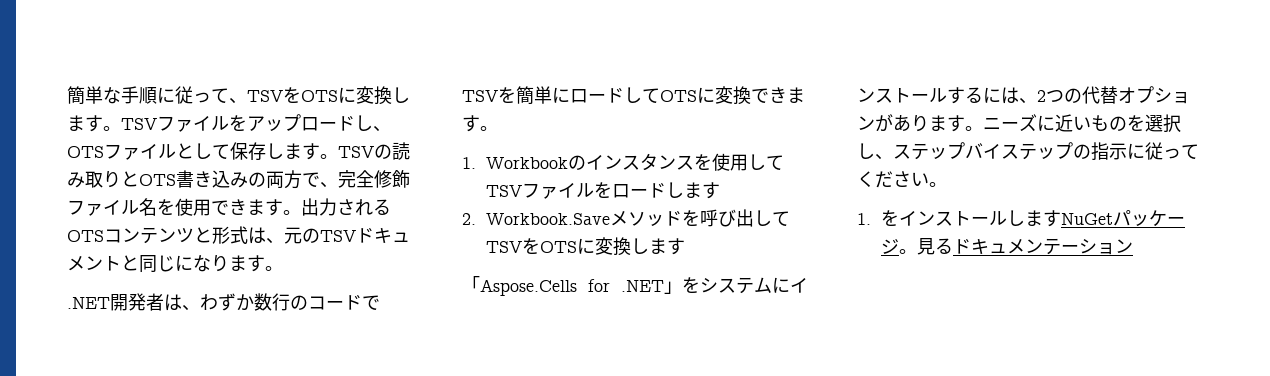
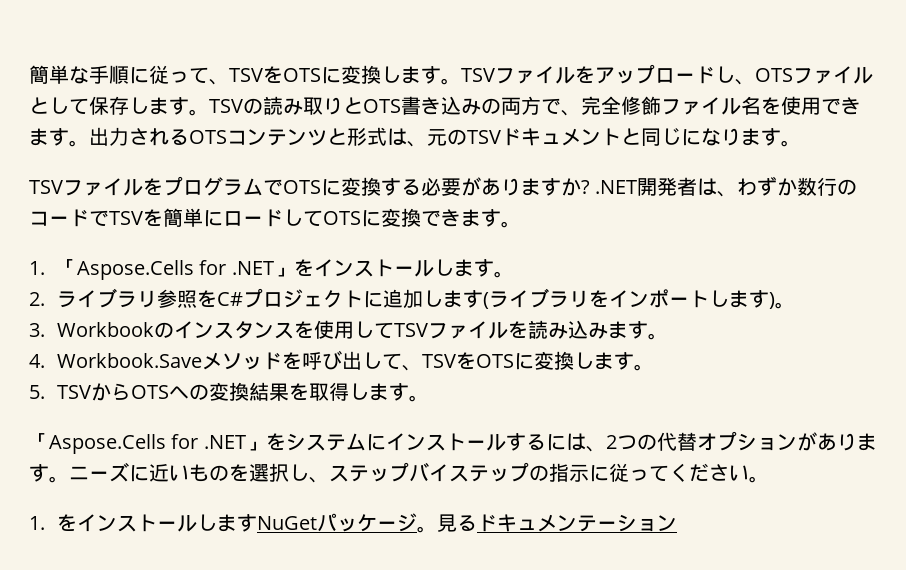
- .NET開発者は、わずか数行のコードでTSVを簡単にロードしてOTSに変換できます。
+ TSVファイルをプログラムでOTSに変換する必要がありますか? .NET開発者は、わずか数行のコードでTSVを簡単にロードしてOTSに変換できます。
- 1. Workbookのインスタンスを使用してTSVファイルをロードします
- 2. Workbook.Saveメソッドを呼び出してTSVをOTSに変換します
+ 1.「Aspose.Cells for .NET」をインストールします。
+ 2.ライブラリ参照をC#プロジェクトに追加します(ライブラリをインポートします)。
+ 3. Workbookのインスタンスを使用してTSVファイルを読み込みます。
+ 4. Workbook.Saveメソッドを呼び出して、TSVをOTSに変換します。
+ 5. TSVからOTSへの変換結果を取得します。

